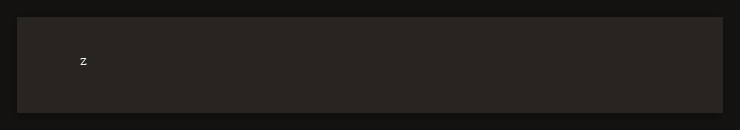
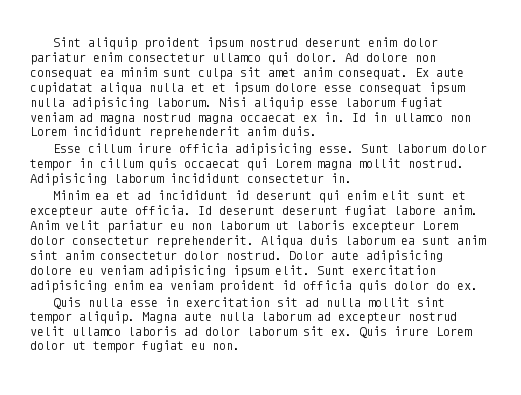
- z
+ Sint aliquip proident ipsum nostrud deserunt enim dolor pariatur enim consectetur ullamco qui dolor. Ad dolore non consequat ea minim sunt culpa sit amet anim consequat. Ex aute cupidatat aliqua nulla et et ipsum dolore esse consequat ipsum nulla adipisicing laborum. Nisi aliquip esse laborum fugiat veniam ad magna nostrud magna occaecat ex in. Id in ullamco non Lorem incididunt reprehenderit anim duis.
+ Esse cillum irure officia adipisicing esse. Sunt laborum dolor tempor in cillum quis occaecat qui Lorem magna mollit nostrud. Adipisicing laborum incididunt consectetur in.
+ Minim ea et ad incididunt id deserunt qui enim elit sunt et excepteur aute officia. Id deserunt deserunt fugiat labore anim. Anim velit pariatur eu non laborum ut laboris excepteur Lorem dolor consectetur reprehenderit. Aliqua duis laborum ea sunt anim sint anim consectetur dolor nostrud. Dolor aute adipisicing dolore eu veniam adipisicing ipsum elit. Sunt exercitation adipisicing enim ea veniam proident id officia quis dolor do ex.
+ Quis nulla esse in exercitation sit ad nulla mollit sint tempor aliquip. Magna aute nulla laborum ad excepteur nostrud velit ullamco laboris ad dolor laborum sit ex. Quis irure Lorem dolor ut tempor fugiat eu non.

